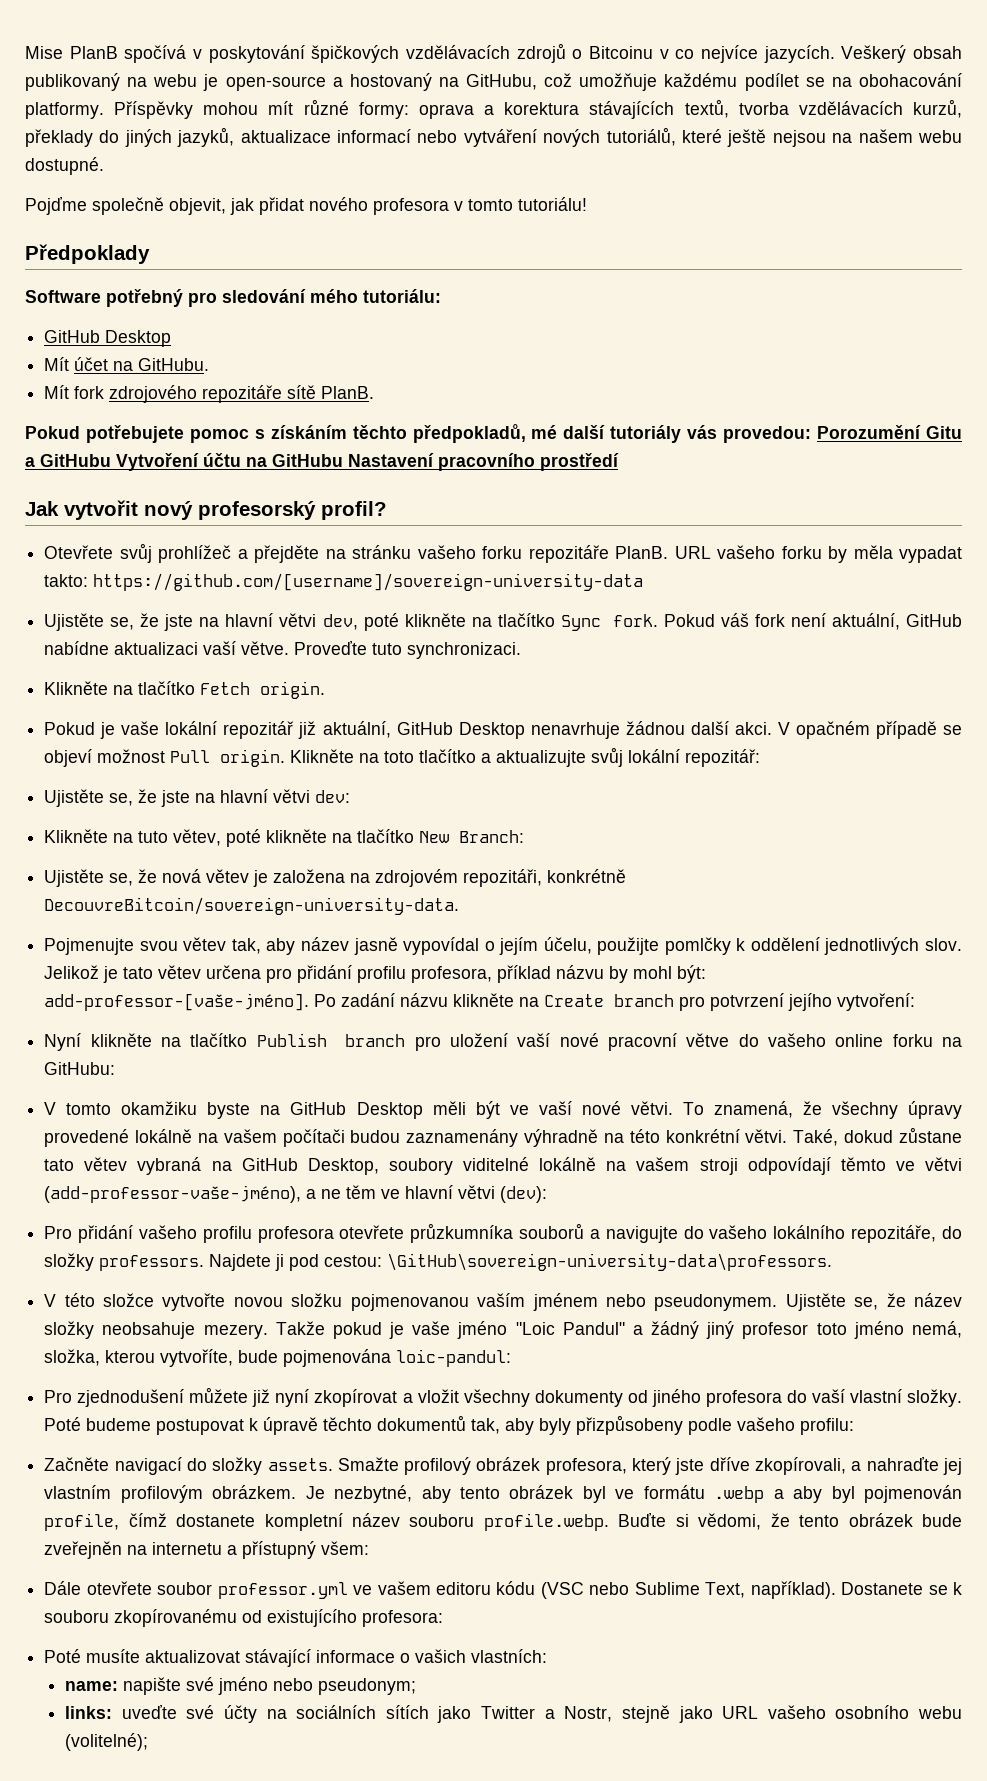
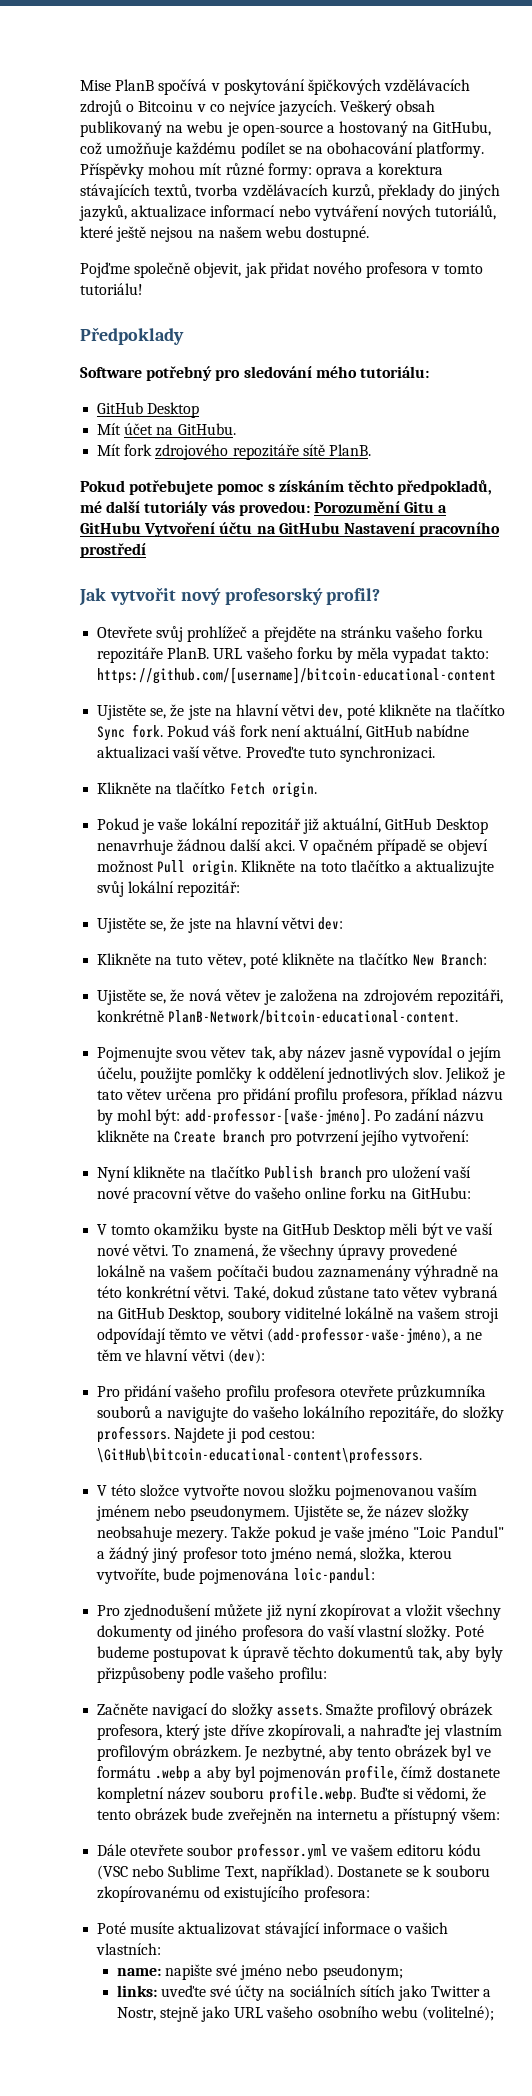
- URL vašeho forku by měla vypadat takto: https://github.com/[username]/sovereign-university-data
+ URL vašeho forku by měla vypadat takto: https://github.com/[username]/bitcoin-educational-content
- Ujistěte se, že nová větev je založena na zdrojovém repozitáři, konkrétně DecouvreBitcoin/sovereign-university-data.
+ Ujistěte se, že nová větev je založena na zdrojovém repozitáři, konkrétně PlanB-Network/bitcoin-educational-content.
- Najdete ji pod cestou: \GitHub\sovereign-university-data\professors.
+ Najdete ji pod cestou: \GitHub\bitcoin-educational-content\professors.

